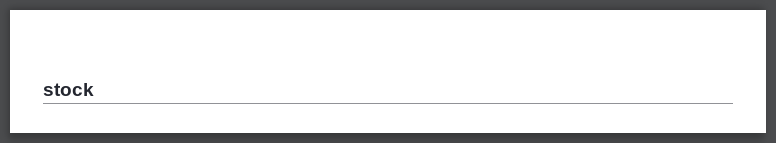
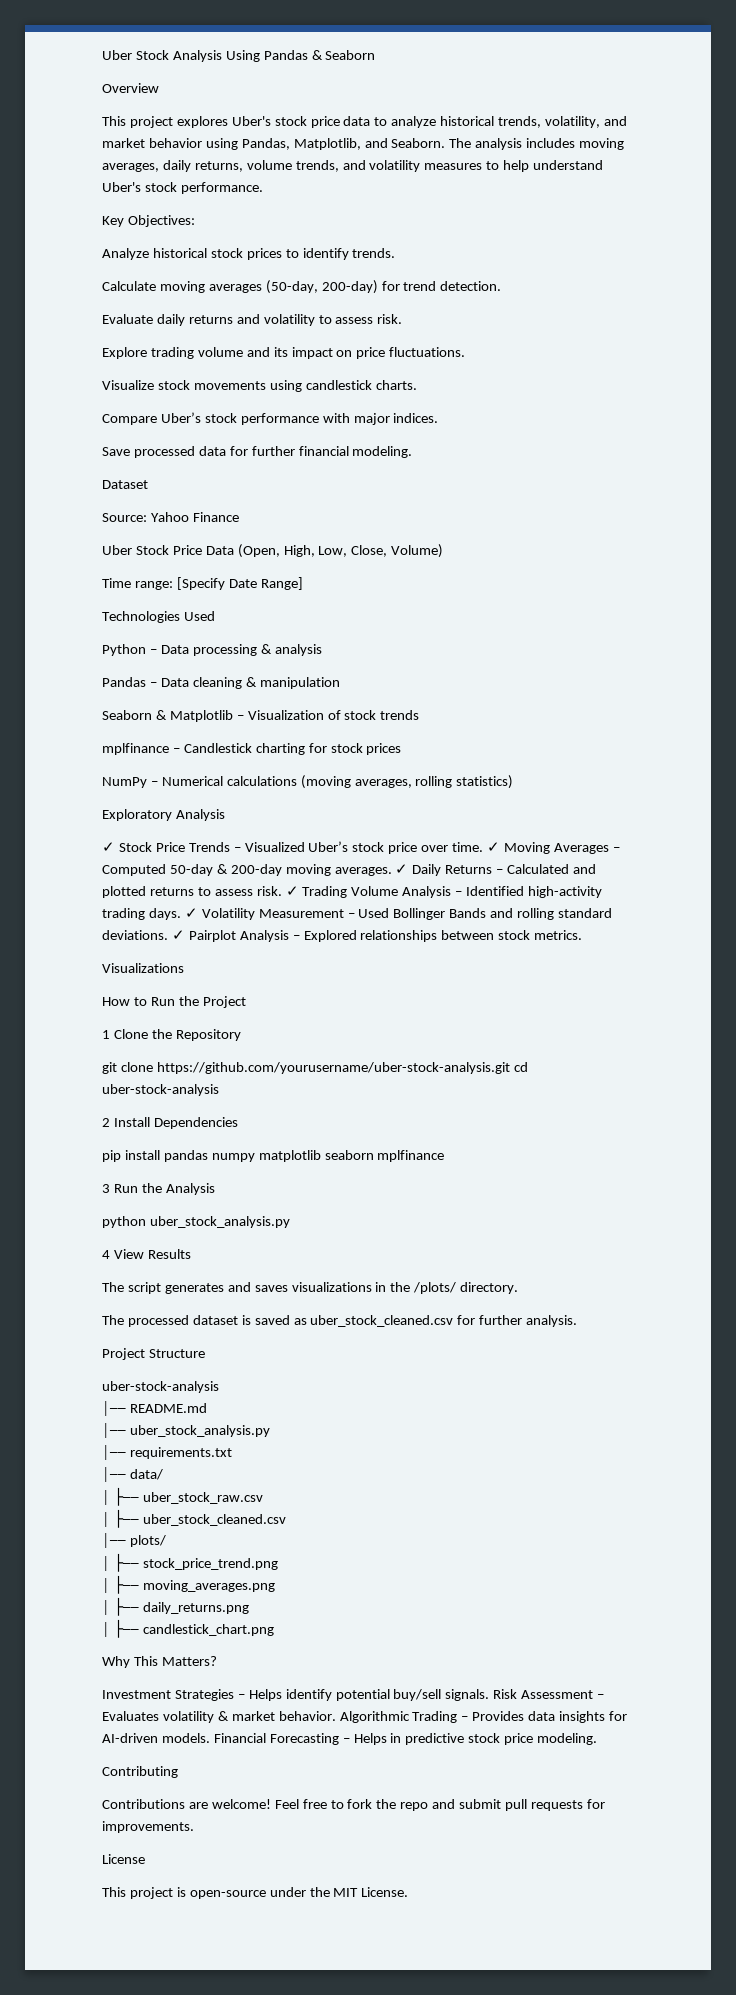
- stock
+ Uber Stock Analysis Using Pandas & Seaborn
+ Overview
+ This project explores Uber's stock price data to analyze historical trends, volatility, and market behavior using Pandas, Matplotlib, and Seaborn. The analysis includes moving averages, daily returns, volume trends, and volatility measures to help understand Uber's stock performance.
+ Key Objectives:
+ Analyze historical stock prices to identify trends.
+ Calculate moving averages (50-day, 200-day) for trend detection.
+ Evaluate daily returns and volatility to assess risk.
+ Explore trading volume and its impact on price fluctuations.
+ Visualize stock movements using candlestick charts.
+ Compare Uber’s stock performance with major indices.
+ Save processed data for further financial modeling.
+ Dataset
+ Source: Yahoo Finance
+ Uber Stock Price Data (Open, High, Low, Close, Volume)
+ Time range: [Specify Date Range]
+ Technologies Used
+ Python – Data processing & analysis
+ Pandas – Data cleaning & manipulation
+ Seaborn & Matplotlib – Visualization of stock trends
+ mplfinance – Candlestick charting for stock prices
+ NumPy – Numerical calculations (moving averages, rolling statistics)
+ Exploratory Analysis
+ ✓ Stock Price Trends – Visualized Uber’s stock price over time. ✓ Moving Averages – Computed 50-day & 200-day moving averages. ✓ Daily Returns – Calculated and plotted returns to assess risk. ✓ Trading Volume Analysis – Identified high-activity trading days. ✓ Volatility Measurement – Used Bollinger Bands and rolling standard deviations. ✓ Pairplot Analysis – Explored relationships between stock metrics.
+ Visualizations
+ How to Run the Project
+ 1 Clone the Repository
+ git clone https://github.com/yourusername/uber-stock-analysis.git cd uber-stock-analysis
+ 2 Install Dependencies
+ pip install pandas numpy matplotlib seaborn mplfinance
+ 3 Run the Analysis
+ python uber_stock_analysis.py
+ 4 View Results
+ The script generates and saves visualizations in the /plots/ directory.
+ The processed dataset is saved as uber_stock_cleaned.csv for further analysis.
+ Project Structure
+ uber-stock-analysis
+ │── README.md
+ │── uber_stock_analysis.py
+ │── requirements.txt
+ │── data/
+ │ ├── uber_stock_raw.csv
+ │ ├── uber_stock_cleaned.csv
+ │── plots/
+ │ ├── stock_price_trend.png
+ │ ├── moving_averages.png
+ │ ├── daily_returns.png
+ │ ├── candlestick_chart.png
+ Why This Matters?
+ Investment Strategies – Helps identify potential buy/sell signals. Risk Assessment – Evaluates volatility & market behavior. Algorithmic Trading – Provides data insights for AI-driven models. Financial Forecasting – Helps in predictive stock price modeling.
+ Contributing
+ Contributions are welcome! Feel free to fork the repo and submit pull requests for improvements.
+ License
+ This project is open-source under the MIT License.

